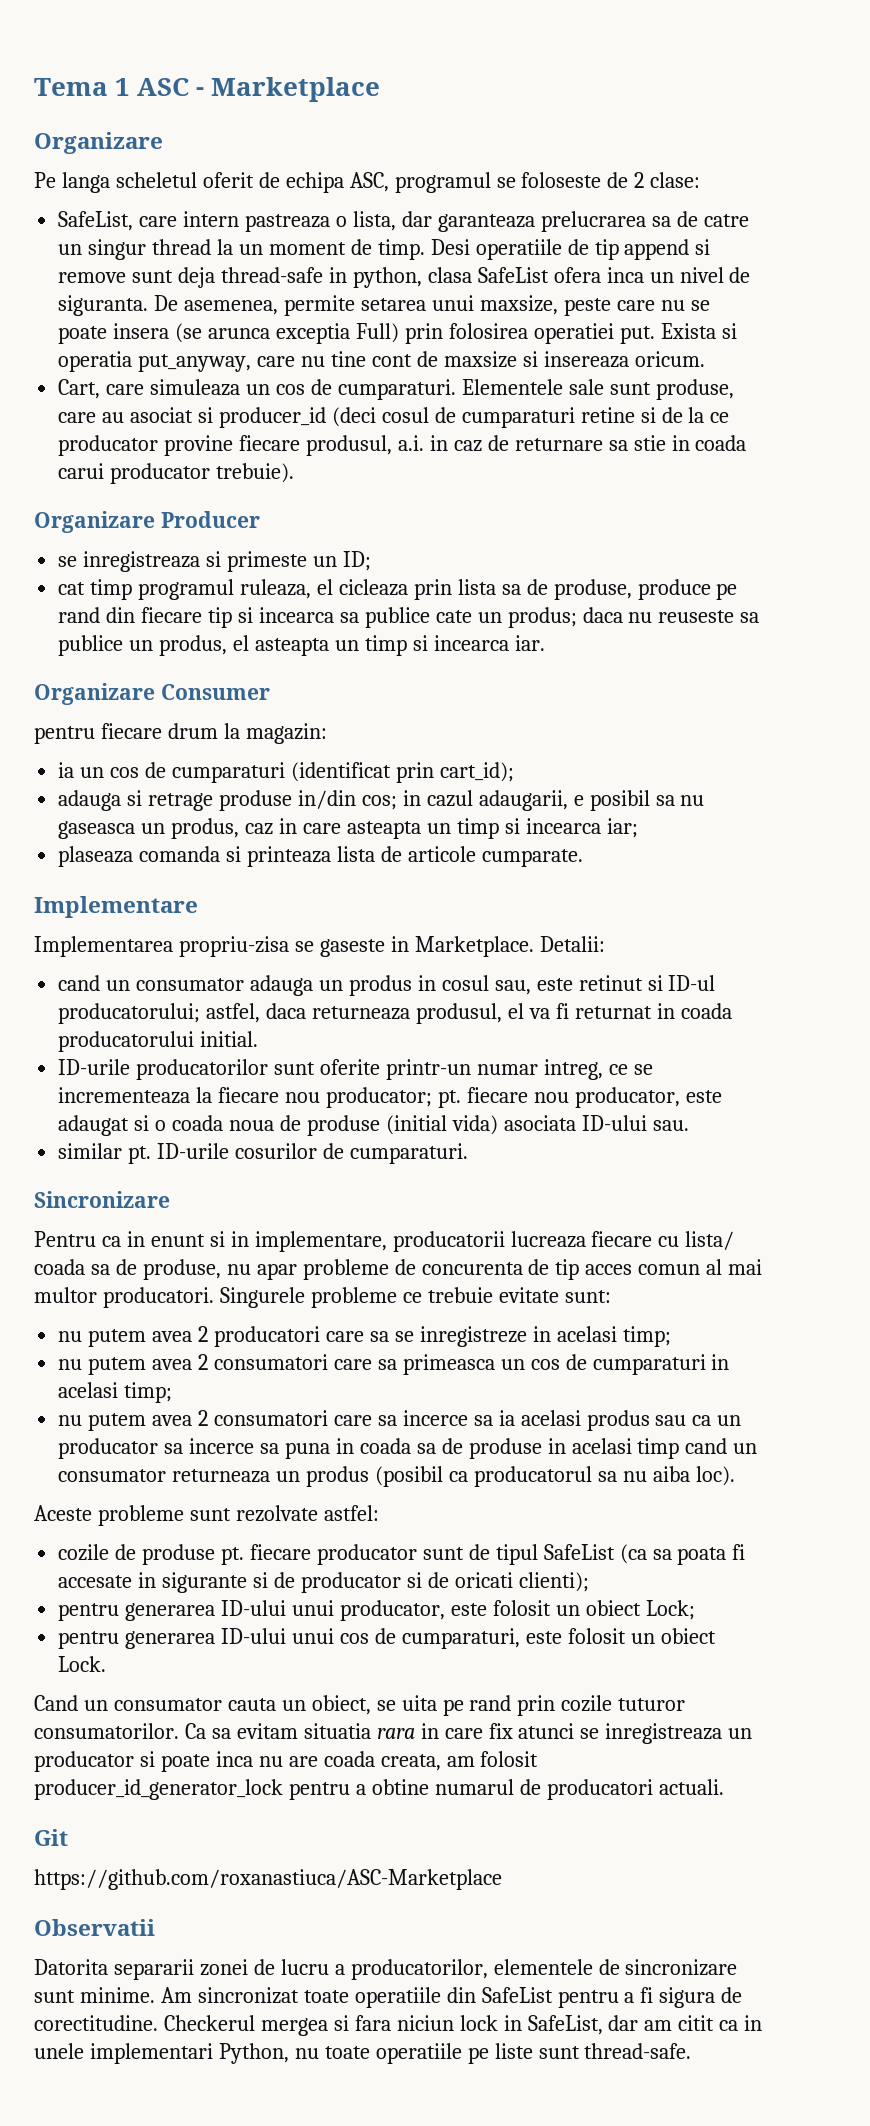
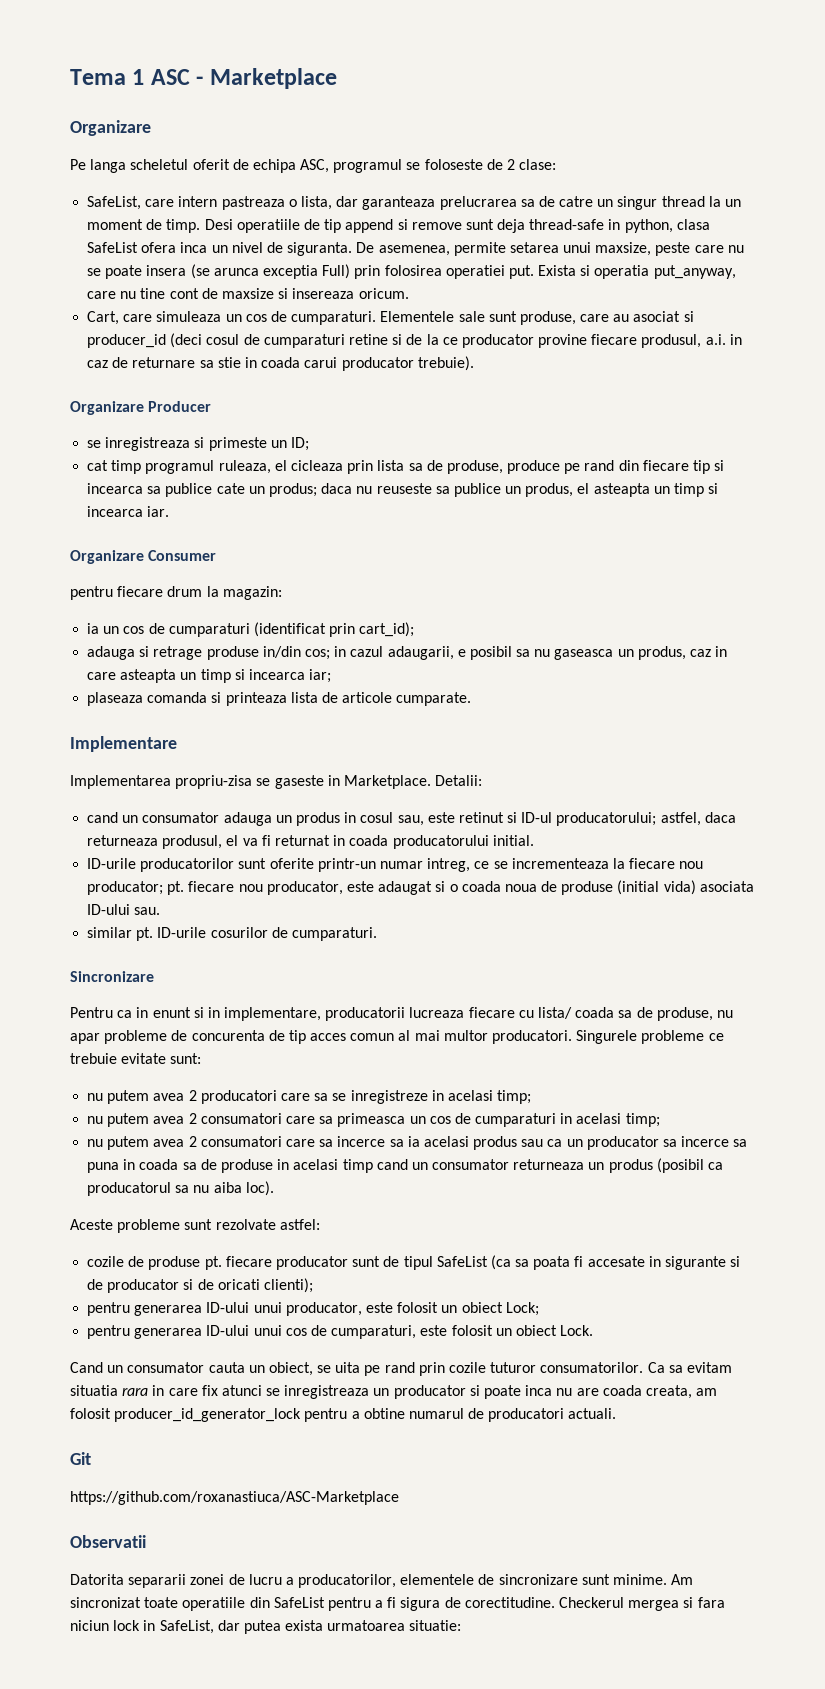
- Checkerul mergea si fara niciun lock in SafeList, dar am citit ca in unele implementari Python, nu toate operatiile pe liste sunt thread-safe.
+ Checkerul mergea si fara niciun lock in SafeList, dar putea exista urmatoarea situatie:

